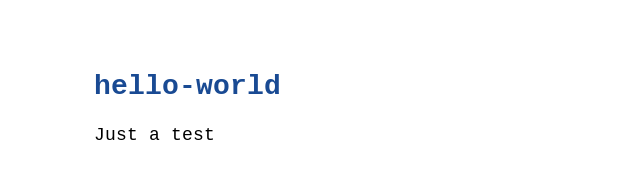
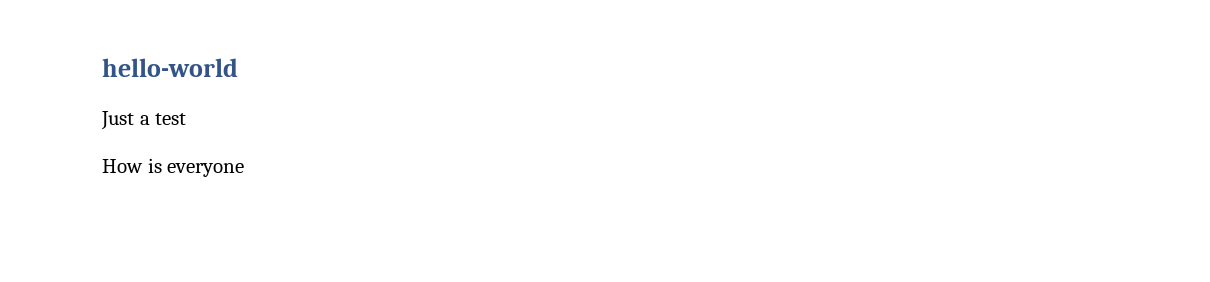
+ How is everyone

